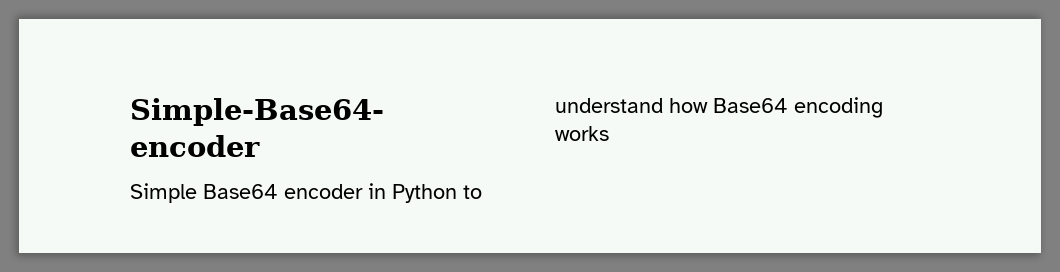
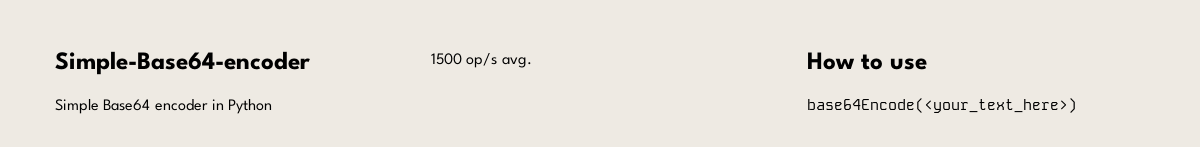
- Simple Base64 encoder in Python to understand how Base64 encoding works
+ Simple Base64 encoder in Python
+ 1500 op/s avg.
+ How to use
+ base64Encode(<your_text_here>)

